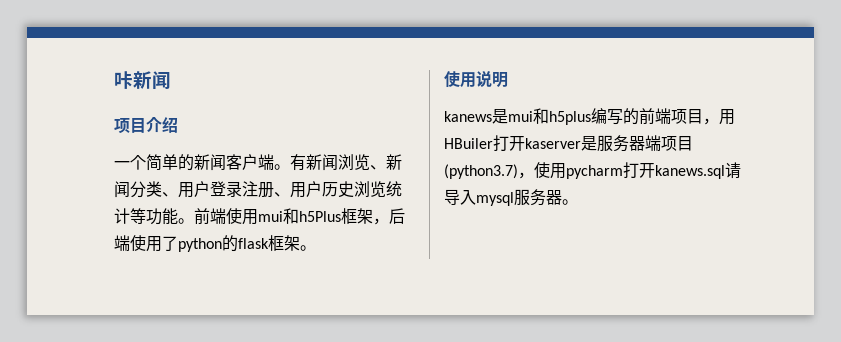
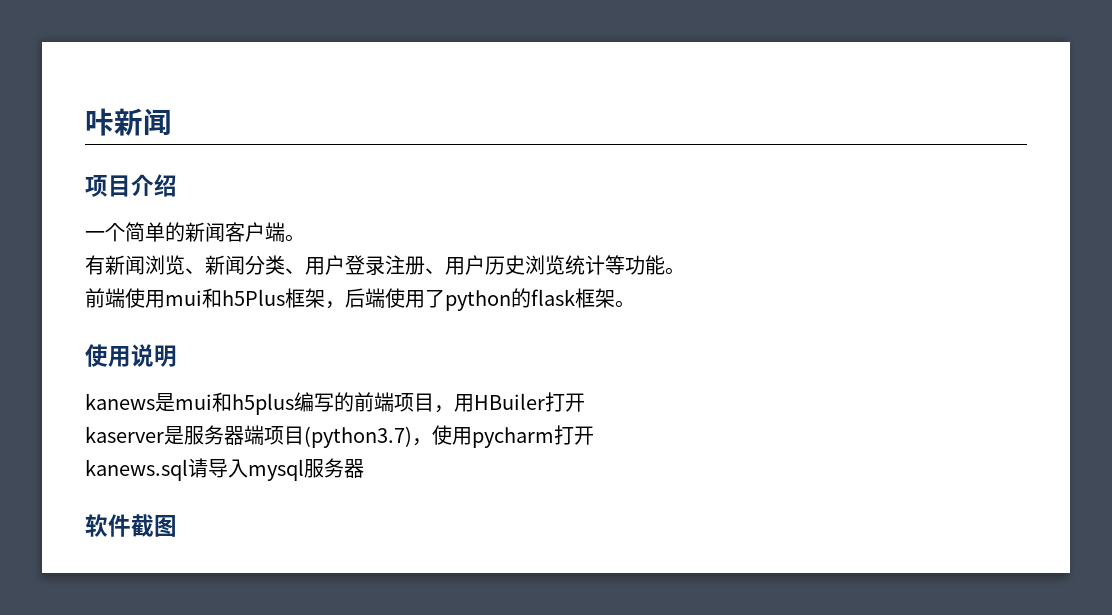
- 一个简单的新闻客户端。有新闻浏览、新闻分类、用户登录注册、用户历史浏览统计等功能。前端使用mui和h5Plus框架，后端使用了python的flask框架。
+ 一个简单的新闻客户端。
+ 有新闻浏览、新闻分类、用户登录注册、用户历史浏览统计等功能。
+ 前端使用mui和h5Plus框架，后端使用了python的flask框架。
- kanews是mui和h5plus编写的前端项目，用HBuiler打开kaserver是服务器端项目(python3.7)，使用pycharm打开kanews.sql请导入mysql服务器。
+ kanews是mui和h5plus编写的前端项目，用HBuiler打开
+ kaserver是服务器端项目(python3.7)，使用pycharm打开
+ kanews.sql请导入mysql服务器
+ 软件截图

